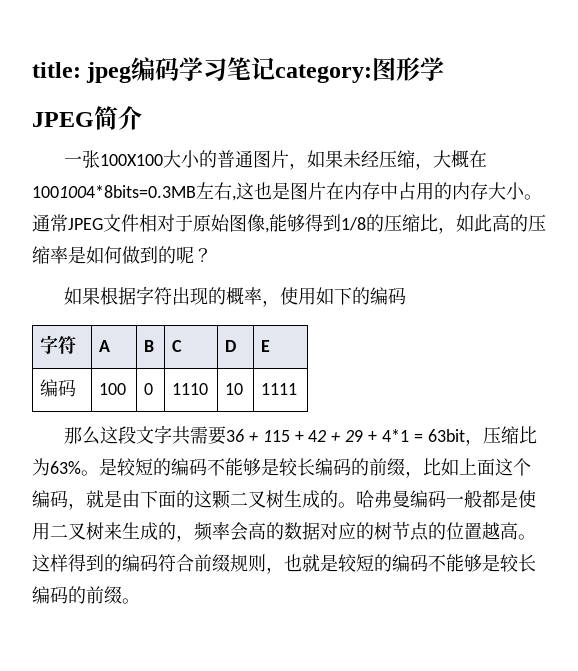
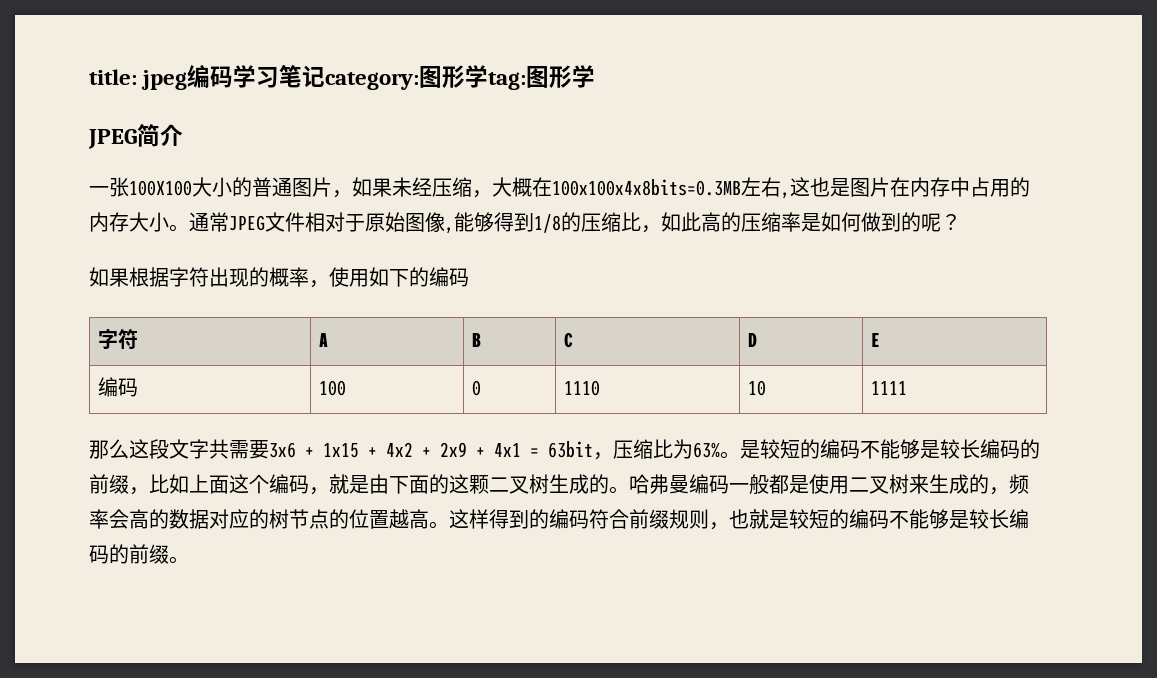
- title: jpeg编码学习笔记category:图形学
+ title: jpeg编码学习笔记category:图形学tag:图形学
- 一张100X100大小的普通图片，如果未经压缩，大概在1001004*8bits=0.3MB左右,这也是图片在内存中占用的内存大小。
+ 一张100X100大小的普通图片，如果未经压缩，大概在100x100x4x8bits=0.3MB左右,这也是图片在内存中占用的内存大小。
- 那么这段文字共需要36 + 115 + 42 + 29 + 4*1 = 63bit，压缩比为63%。
+ 那么这段文字共需要3x6 + 1x15 + 4x2 + 2x9 + 4x1 = 63bit，压缩比为63%。

